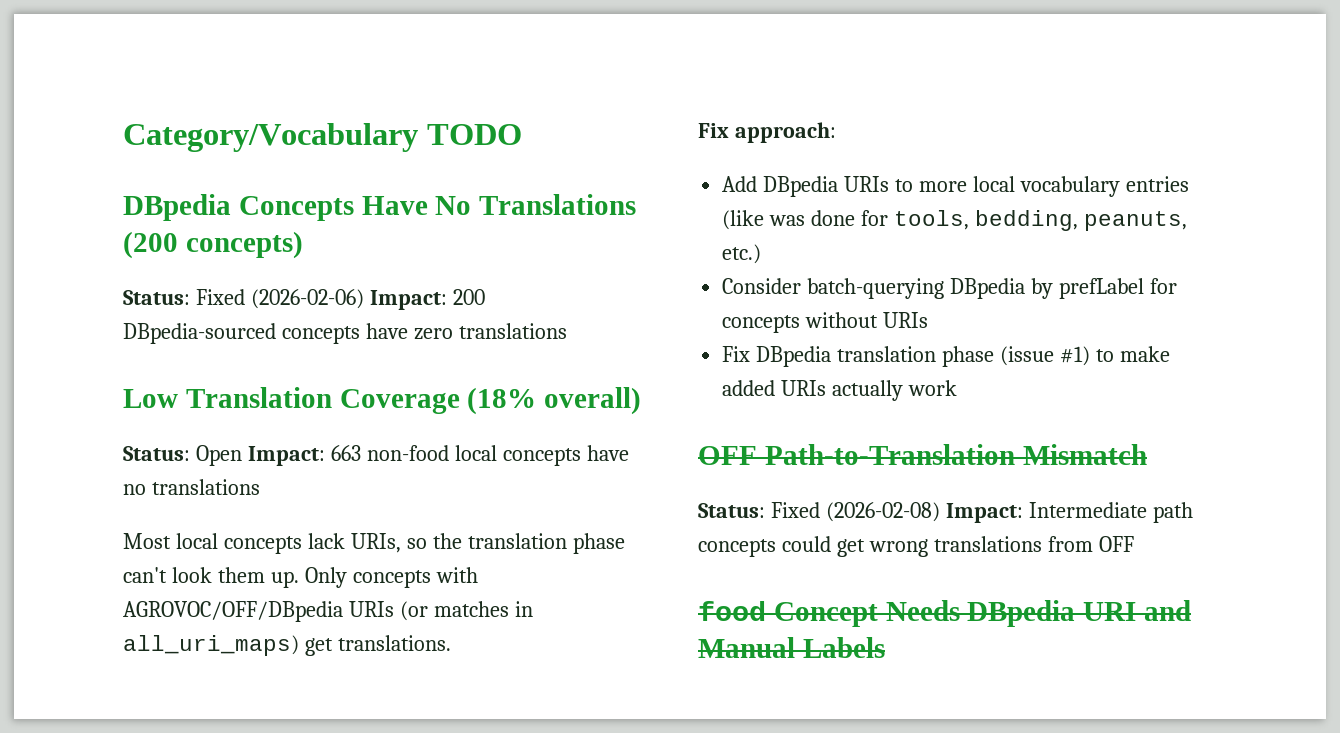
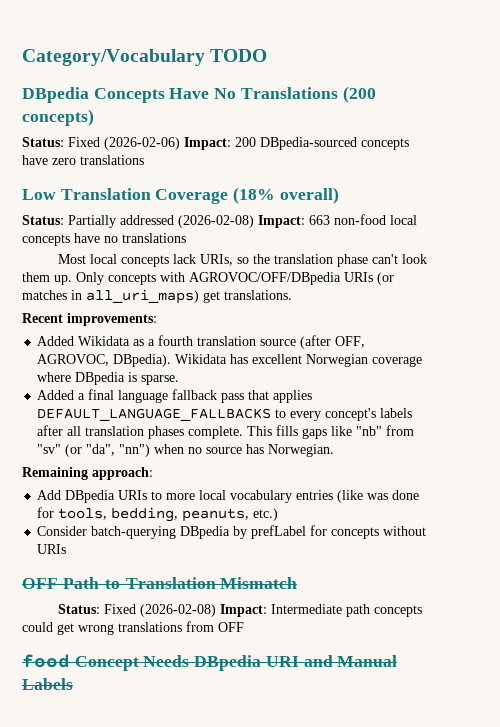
- Status: Open Impact: 663 non-food local concepts have no translations
+ Status: Partially addressed (2026-02-08) Impact: 663 non-food local concepts have no translations
- Fix approach:
+ Recent improvements:
+ Added Wikidata as a fourth translation source (after OFF, AGROVOC, DBpedia). Wikidata has excellent Norwegian coverage where DBpedia is sparse.
+ Added a final language fallback pass that applies DEFAULT_LANGUAGE_FALLBACKS to every concept's labels after all translation phases complete. This fills gaps like "nb" from "sv" (or "da", "nn") when no source has Norwegian.
+ Remaining approach:
- Fix DBpedia translation phase (issue #1) to make added URIs actually work

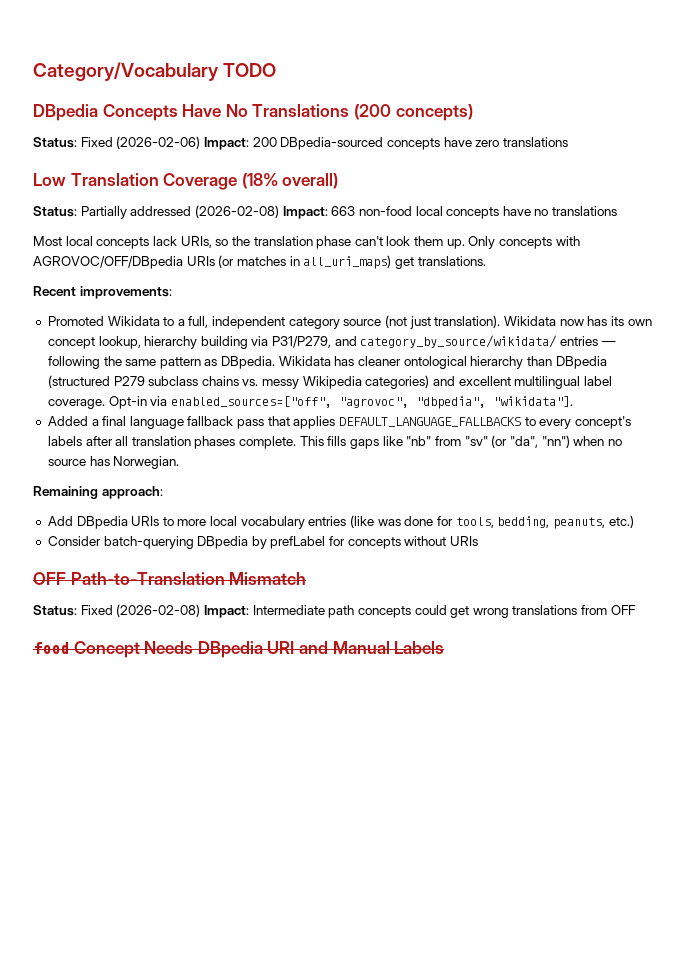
- Added Wikidata as a fourth translation source (after OFF, AGROVOC, DBpedia). Wikidata has excellent Norwegian coverage where DBpedia is sparse.
+ Promoted Wikidata to a full, independent category source (not just translation). Wikidata now has its own concept lookup, hierarchy building via P31/P279, and category_by_source/wikidata/ entries — following the same pattern as DBpedia. Wikidata has cleaner ontological hierarchy than DBpedia (structured P279 subclass chains vs. messy Wikipedia categories) and excellent multilingual label coverage. Opt-in via enabled_sources=["off", "agrovoc", "dbpedia", "wikidata"].

